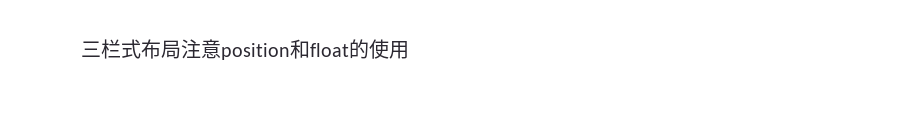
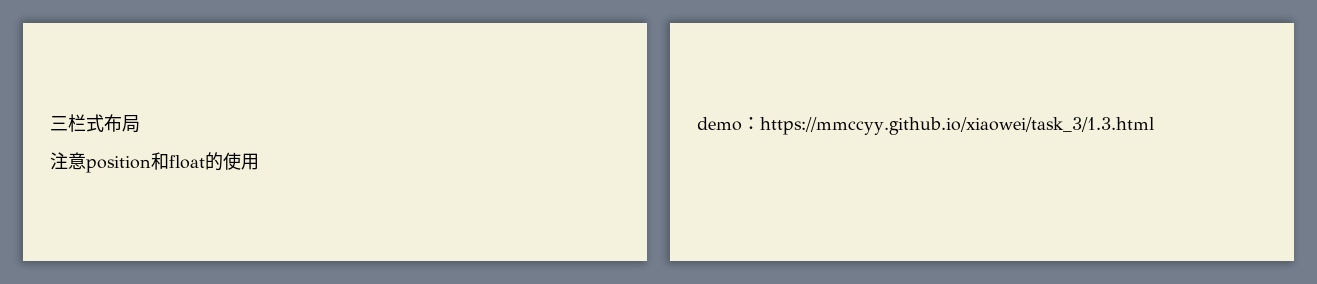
- 三栏式布局注意position和float的使用
+ 三栏式布局
+ 注意position和float的使用
+ demo：https://mmccyy.github.io/xiaowei/task_3/1.3.html

